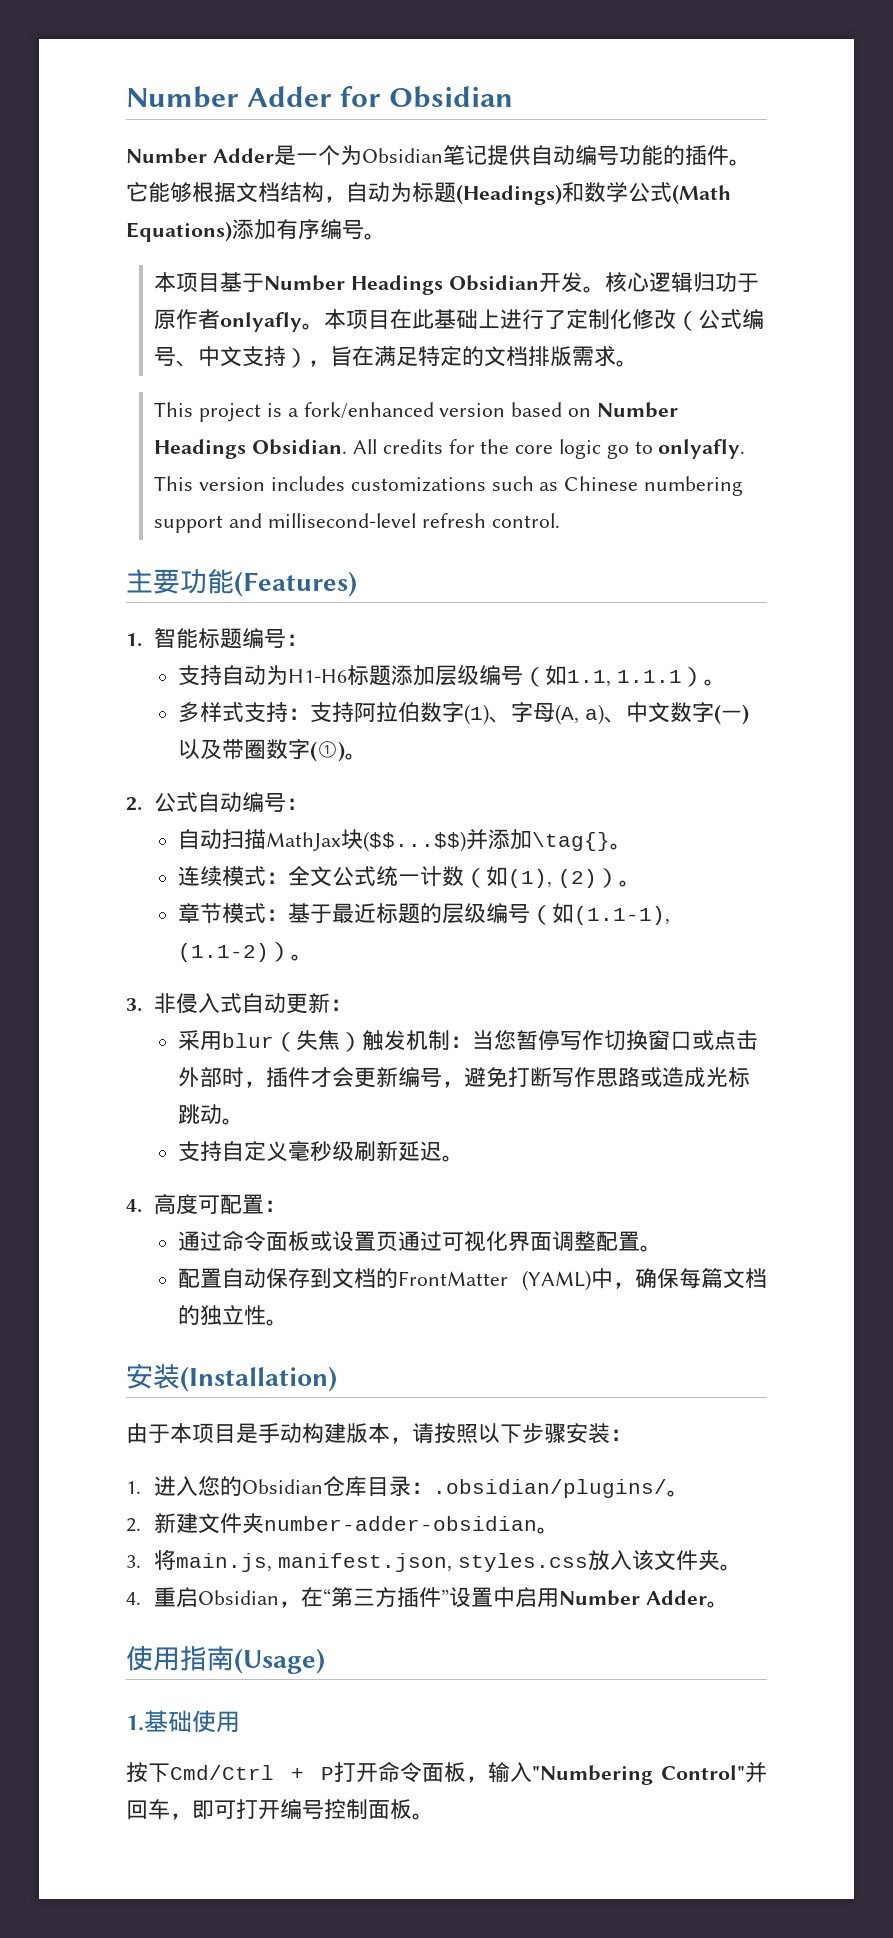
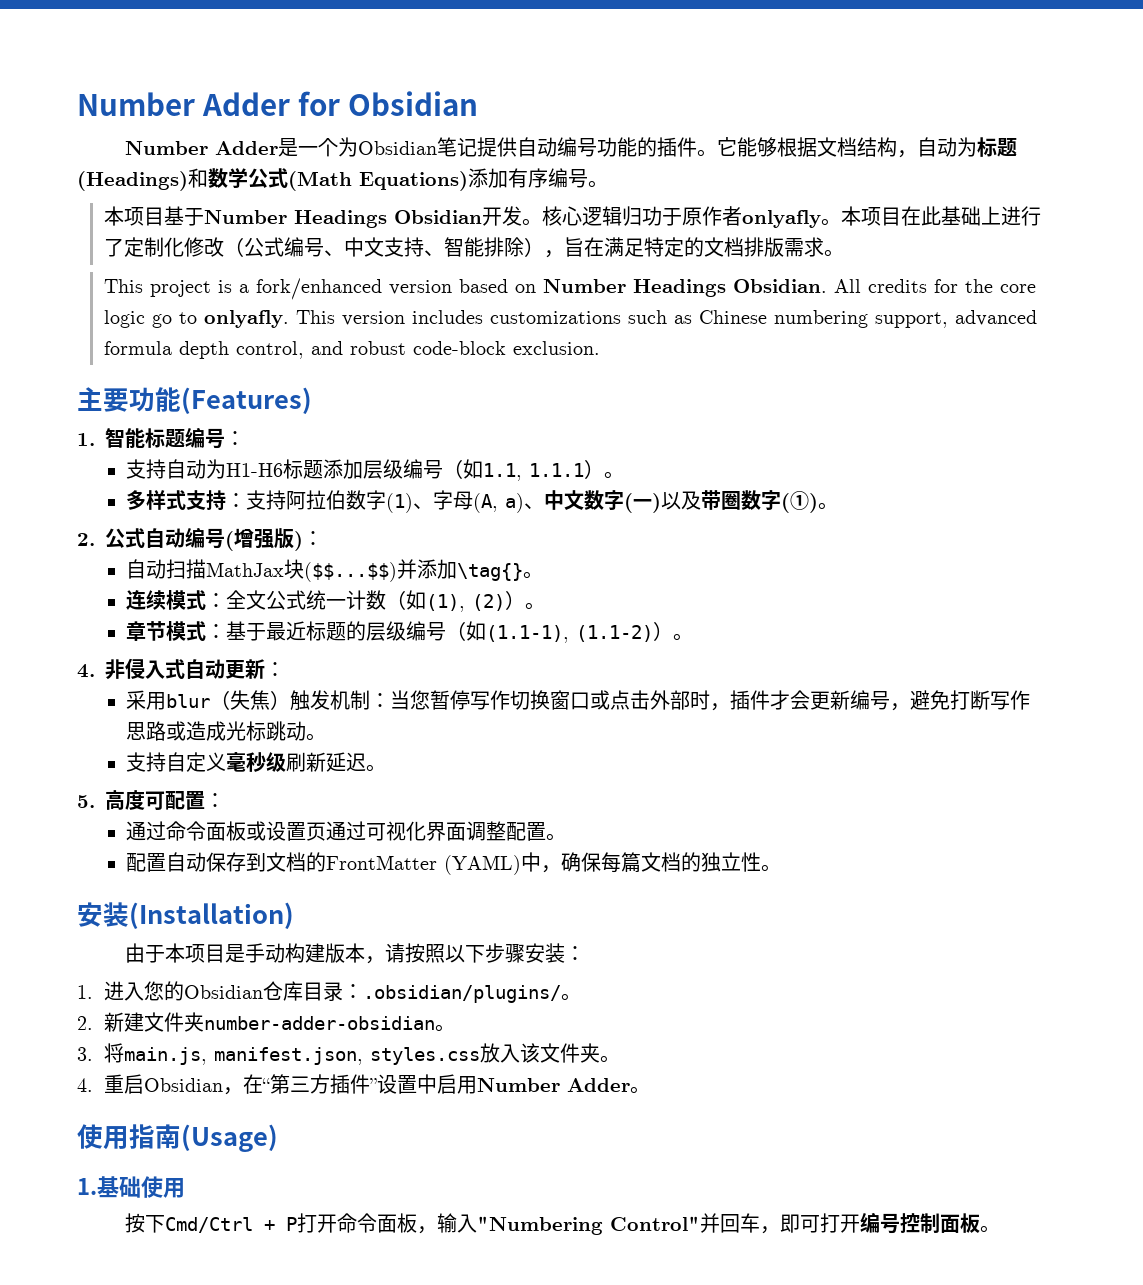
- 本项目在此基础上进行了定制化修改（公式编号、中文支持），旨在满足特定的文档排版需求。
+ 本项目在此基础上进行了定制化修改（公式编号、中文支持、智能排除），旨在满足特定的文档排版需求。
- This version includes customizations such as Chinese numbering support and millisecond-level refresh control.
+ This version includes customizations such as Chinese numbering support, advanced formula depth control, and robust code-block exclusion.
- 2.公式自动编号：
+ 2.公式自动编号(增强版)：
- 3.非侵入式自动更新：
+ 4.非侵入式自动更新：
- 4.高度可配置：
+ 5.高度可配置：

